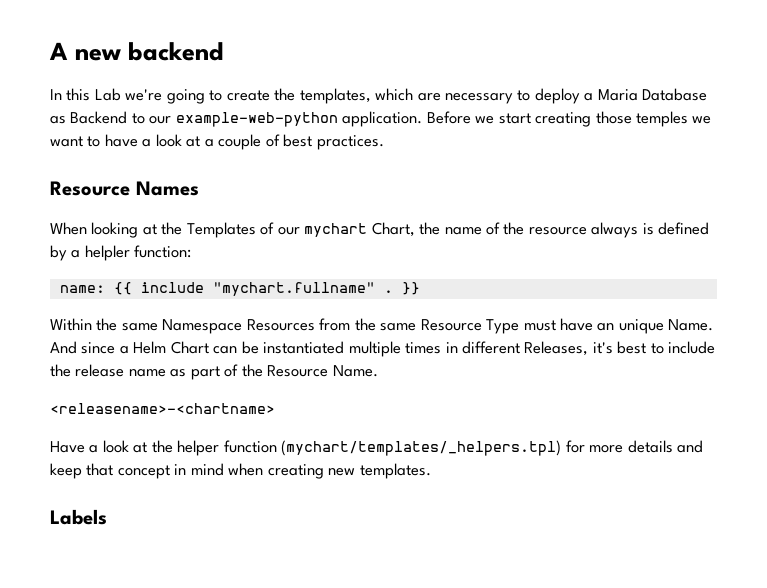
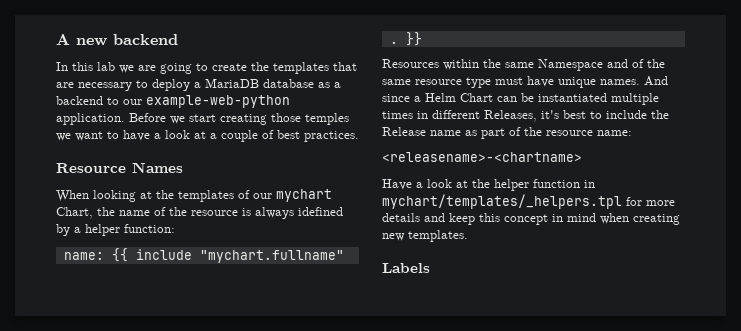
- In this Lab we're going to create the templates, which are necessary to deploy a Maria Database as Backend to our example-web-python application.
+ In this lab we are going to create the templates that are necessary to deploy a MariaDB database as a backend to our example-web-python application.
- When looking at the Templates of our mychart Chart, the name of the resource always is defined by a helpler function:
+ When looking at the templates of our mychart Chart, the name of the resource is always idefined by a helper function:
- Within the same Namespace Resources from the same Resource Type must have an unique Name.
+ Resources within the same Namespace and of the same resource type must have unique names.
- And since a Helm Chart can be instantiated multiple times in different Releases, it's best to include the release name as part of the Resource Name.
+ And since a Helm Chart can be instantiated multiple times in different Releases, it's best to include the Release name as part of the resource name:
- Have a look at the helper function (mychart/templates/_helpers.tpl) for more details and keep that concept in mind when creating new templates.
+ Have a look at the helper function in mychart/templates/_helpers.tpl for more details and keep this concept in mind when creating new templates.

